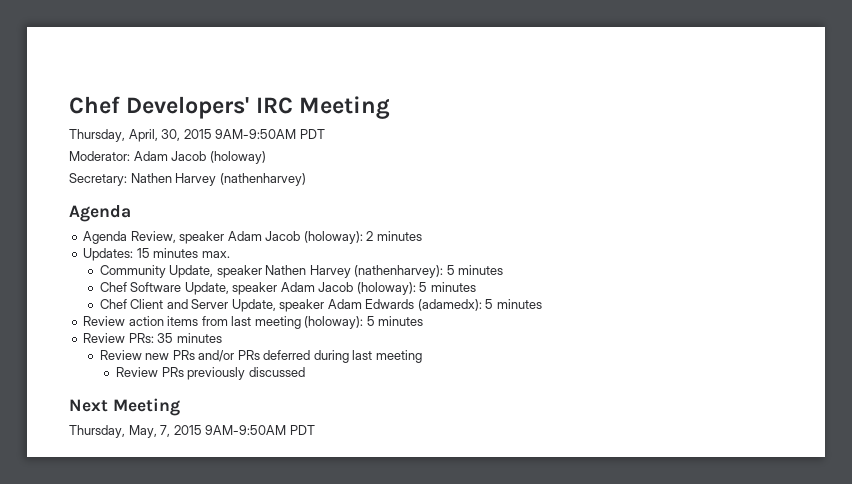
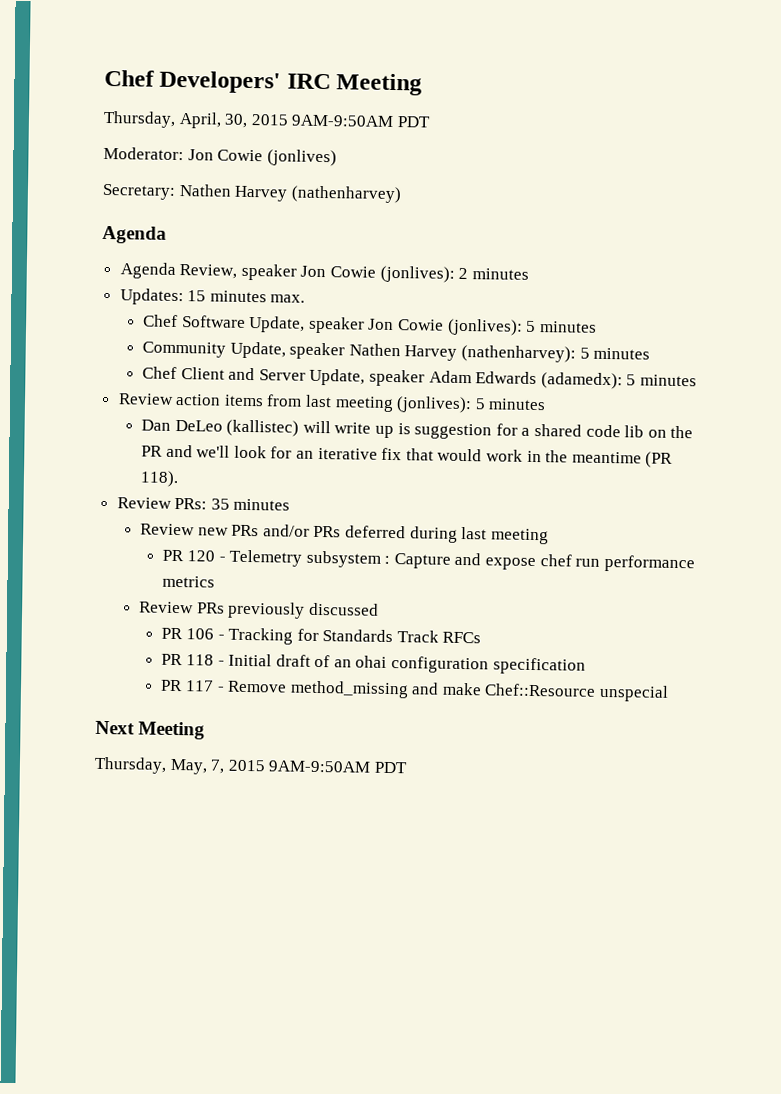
- Moderator: Adam Jacob (holoway)
+ Moderator: Jon Cowie (jonlives)
- Agenda Review, speaker Adam Jacob (holoway): 2 minutes
+ Agenda Review, speaker Jon Cowie (jonlives): 2 minutes
+ Chef Software Update, speaker Jon Cowie (jonlives): 5 minutes
- Chef Software Update, speaker Adam Jacob (holoway): 5 minutes
- Review action items from last meeting (holoway): 5 minutes
+ Review action items from last meeting (jonlives): 5 minutes
+ Dan DeLeo (kallistec) will write up is suggestion for a shared code lib on the PR and we'll look for an iterative fix that would work in the meantime (PR 118).
+ PR 120 - Telemetry subsystem : Capture and expose chef run performance metrics
  Review PRs previously discussed
+ PR 106 - Tracking for Standards Track RFCs
+ PR 118 - Initial draft of an ohai configuration specification
+ PR 117 - Remove method_missing and make Chef::Resource unspecial

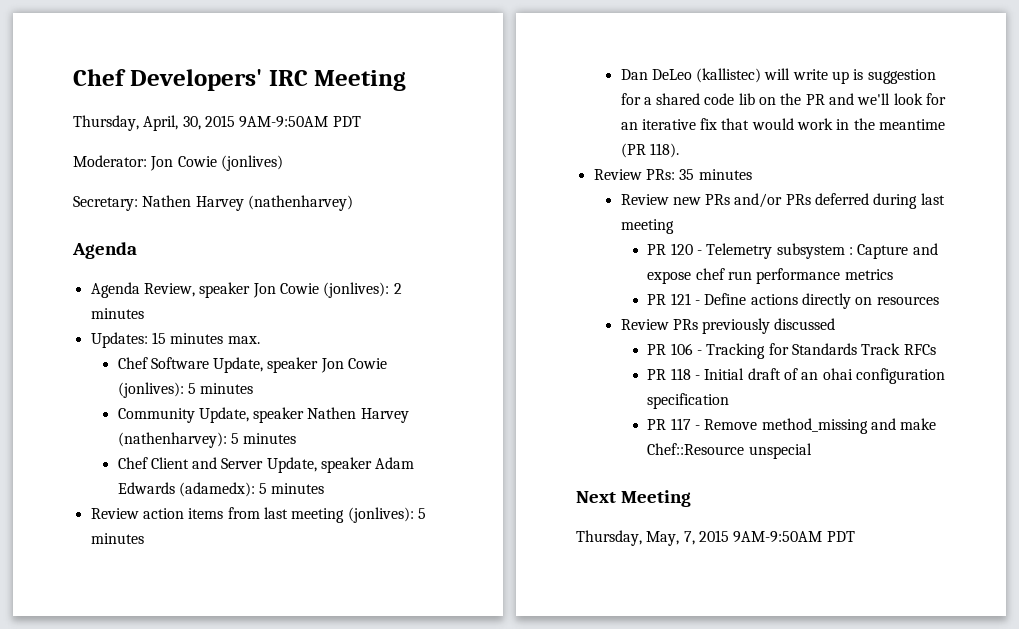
+ PR 121 - Define actions directly on resources

